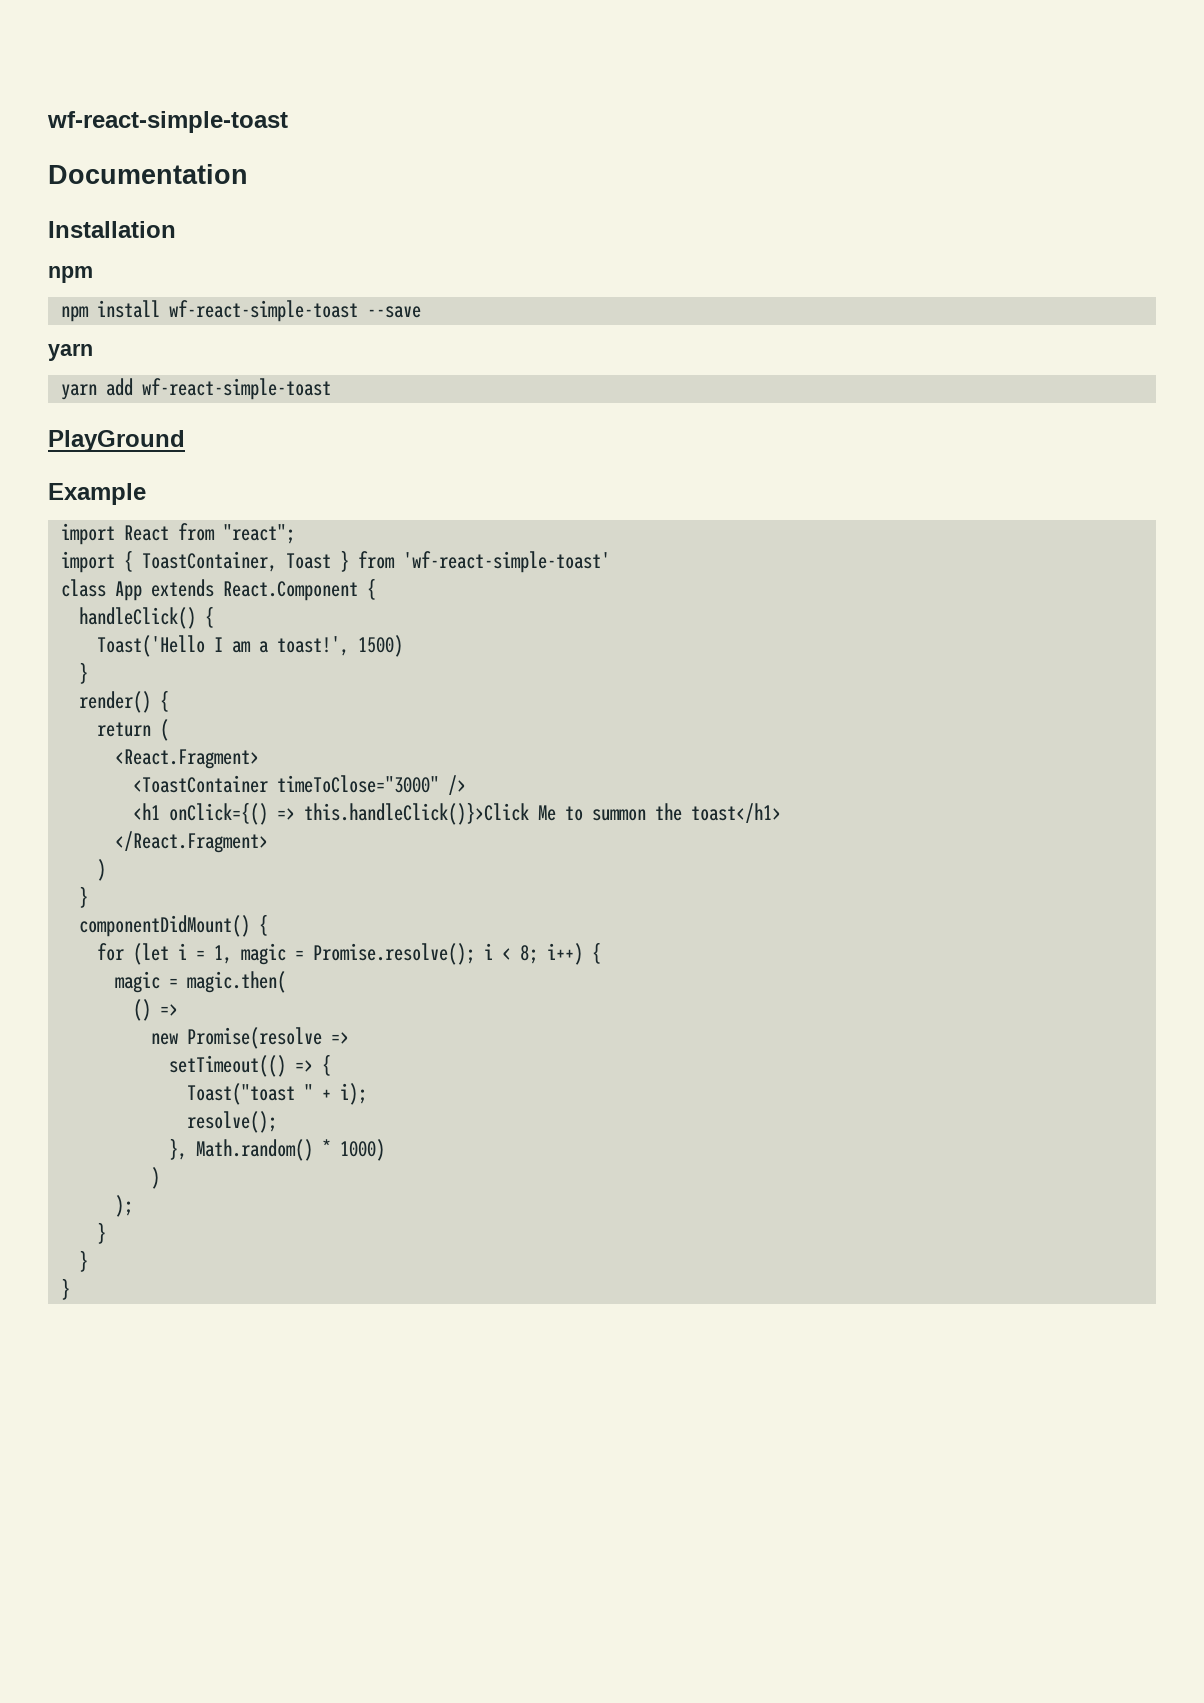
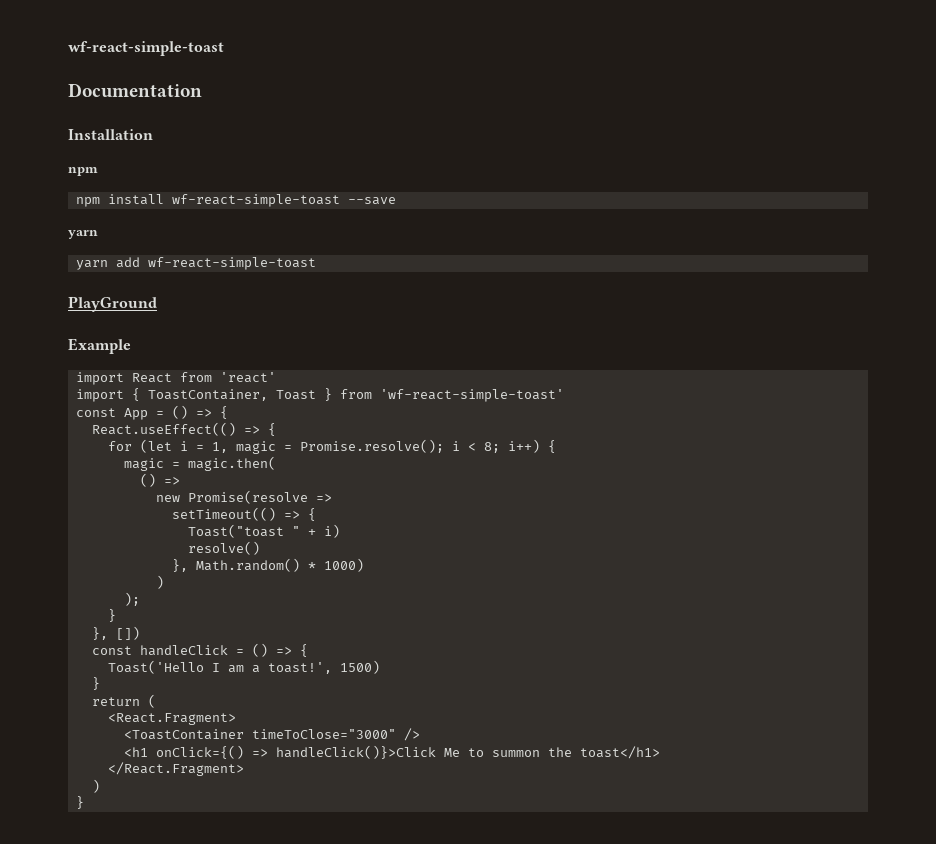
- import React from "react";
+ import React from 'react'
- class App extends React.Component {
- handleClick() {
- Toast('Hello I am a toast!', 1500)
- }
- render() {
- return (
- <React.Fragment>
- <ToastContainer timeToClose="3000" />
- <h1 onClick={() => this.handleClick()}>Click Me to summon the toast</h1>
- </React.Fragment>
- )
- }
- componentDidMount() {
+ const App = () => {
+ React.useEffect(() => {
- Toast("toast " + i);
- resolve();
+ Toast("toast " + i)
+ resolve()
  );
  }
+ }, [])
+ const handleClick = () => {
+ Toast('Hello I am a toast!', 1500)
  }
+ return (
+ <React.Fragment>
+ <ToastContainer timeToClose="3000" />
+ <h1 onClick={() => handleClick()}>Click Me to summon the toast</h1>
+ </React.Fragment>
+ )

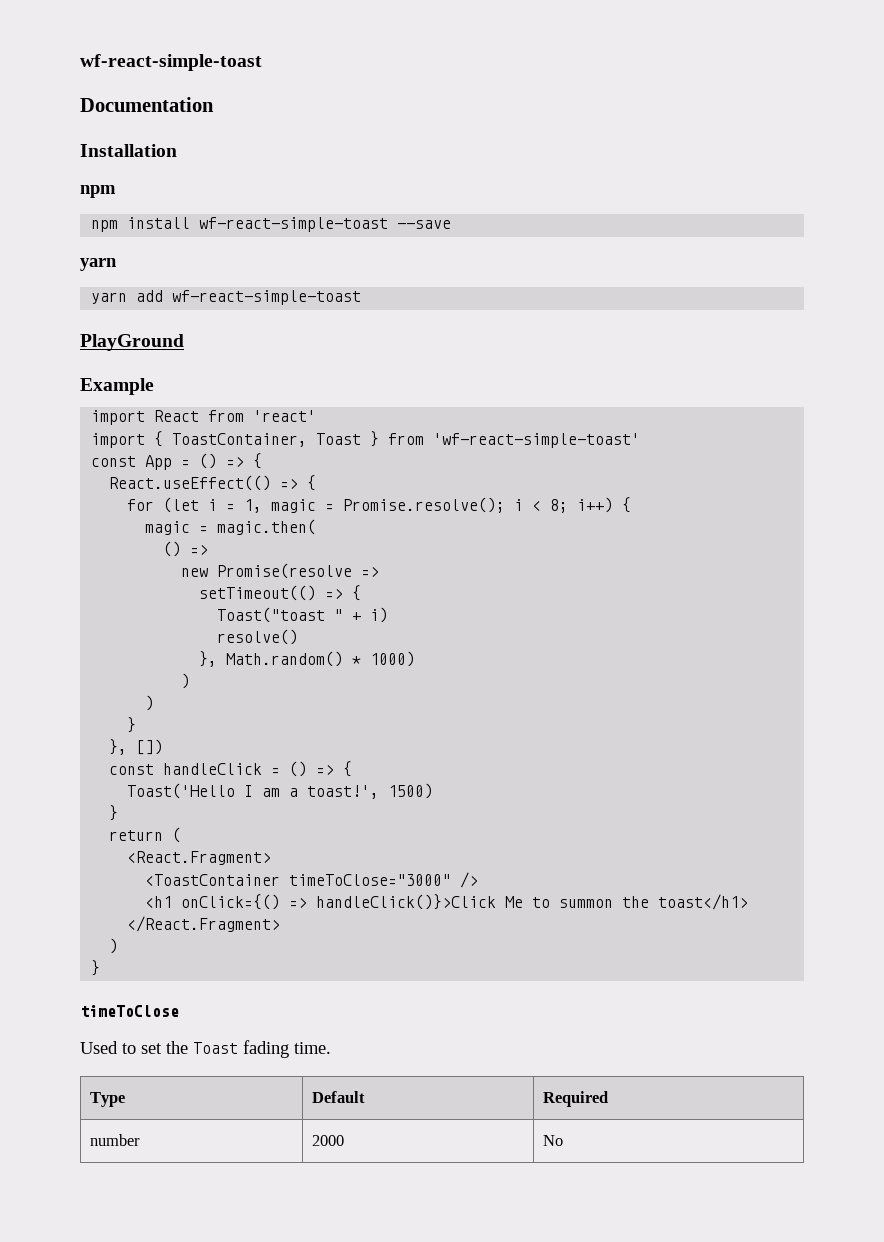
  }, Math.random() * 1000)
  )
- );
+ )
+ timeToClose
+ Used to set the Toast fading time.
+ Type | Default | Required
+ number | 2000 | No

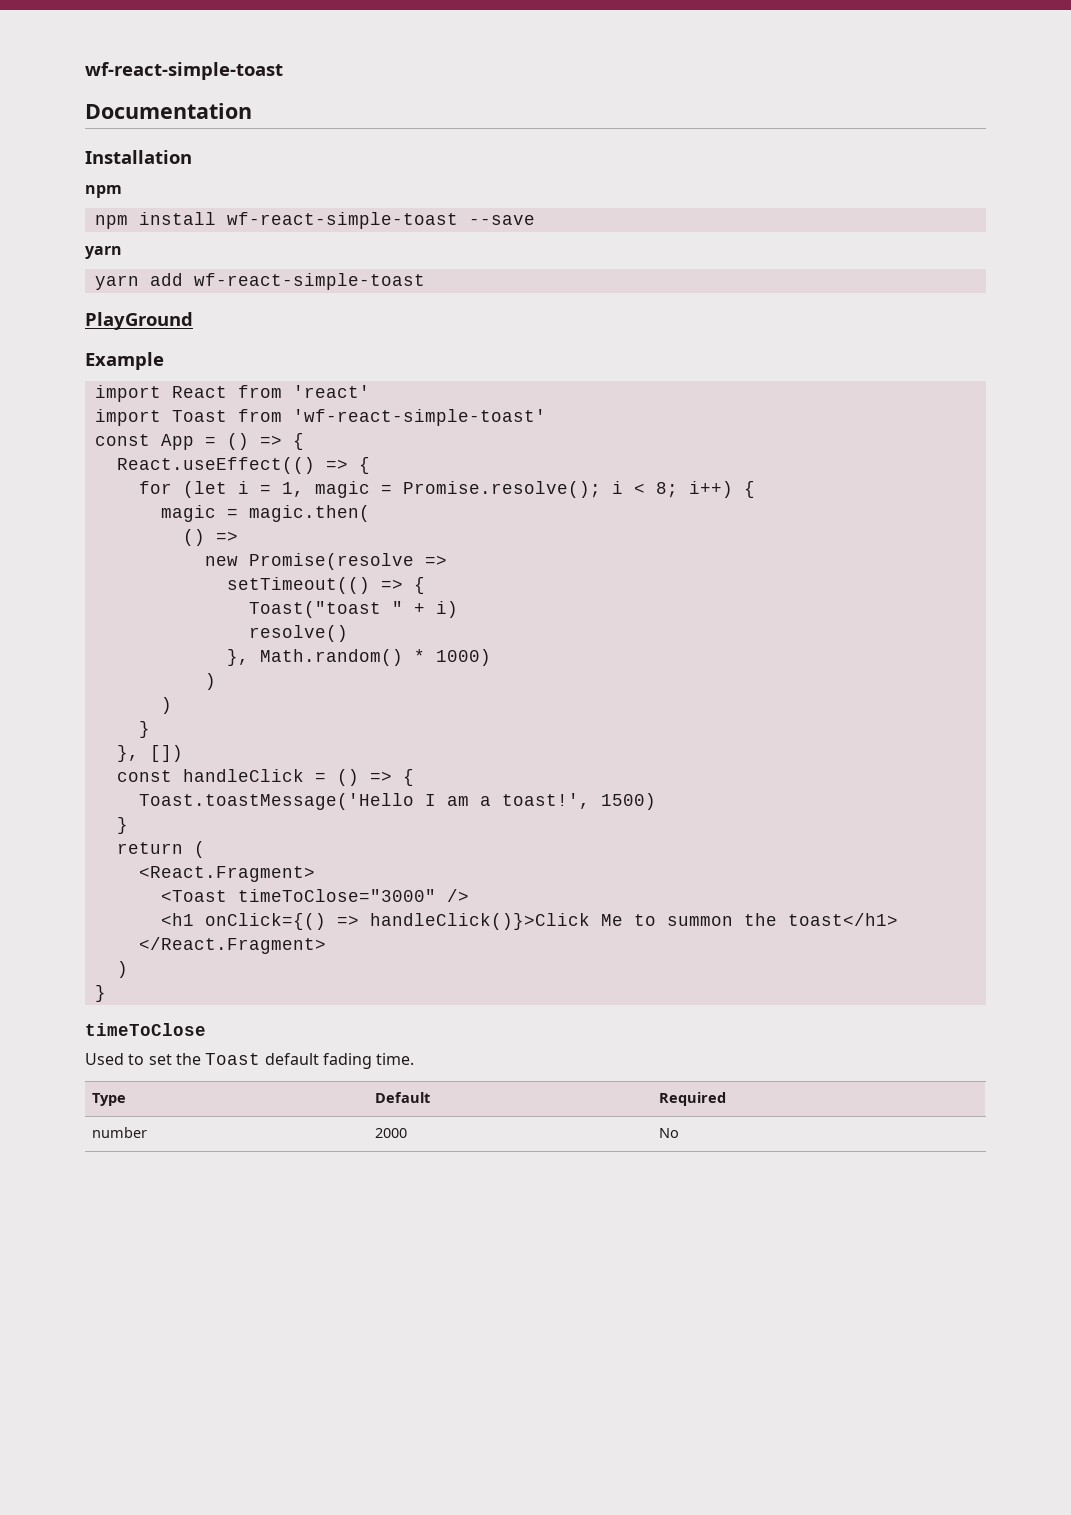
- import { ToastContainer, Toast } from 'wf-react-simple-toast'
+ import Toast from 'wf-react-simple-toast'
- Toast('Hello I am a toast!', 1500)
+ Toast.toastMessage('Hello I am a toast!', 1500)
- <ToastContainer timeToClose="3000" />
+ <Toast timeToClose="3000" />
- Used to set the Toast fading time.
+ Used to set the Toast default fading time.

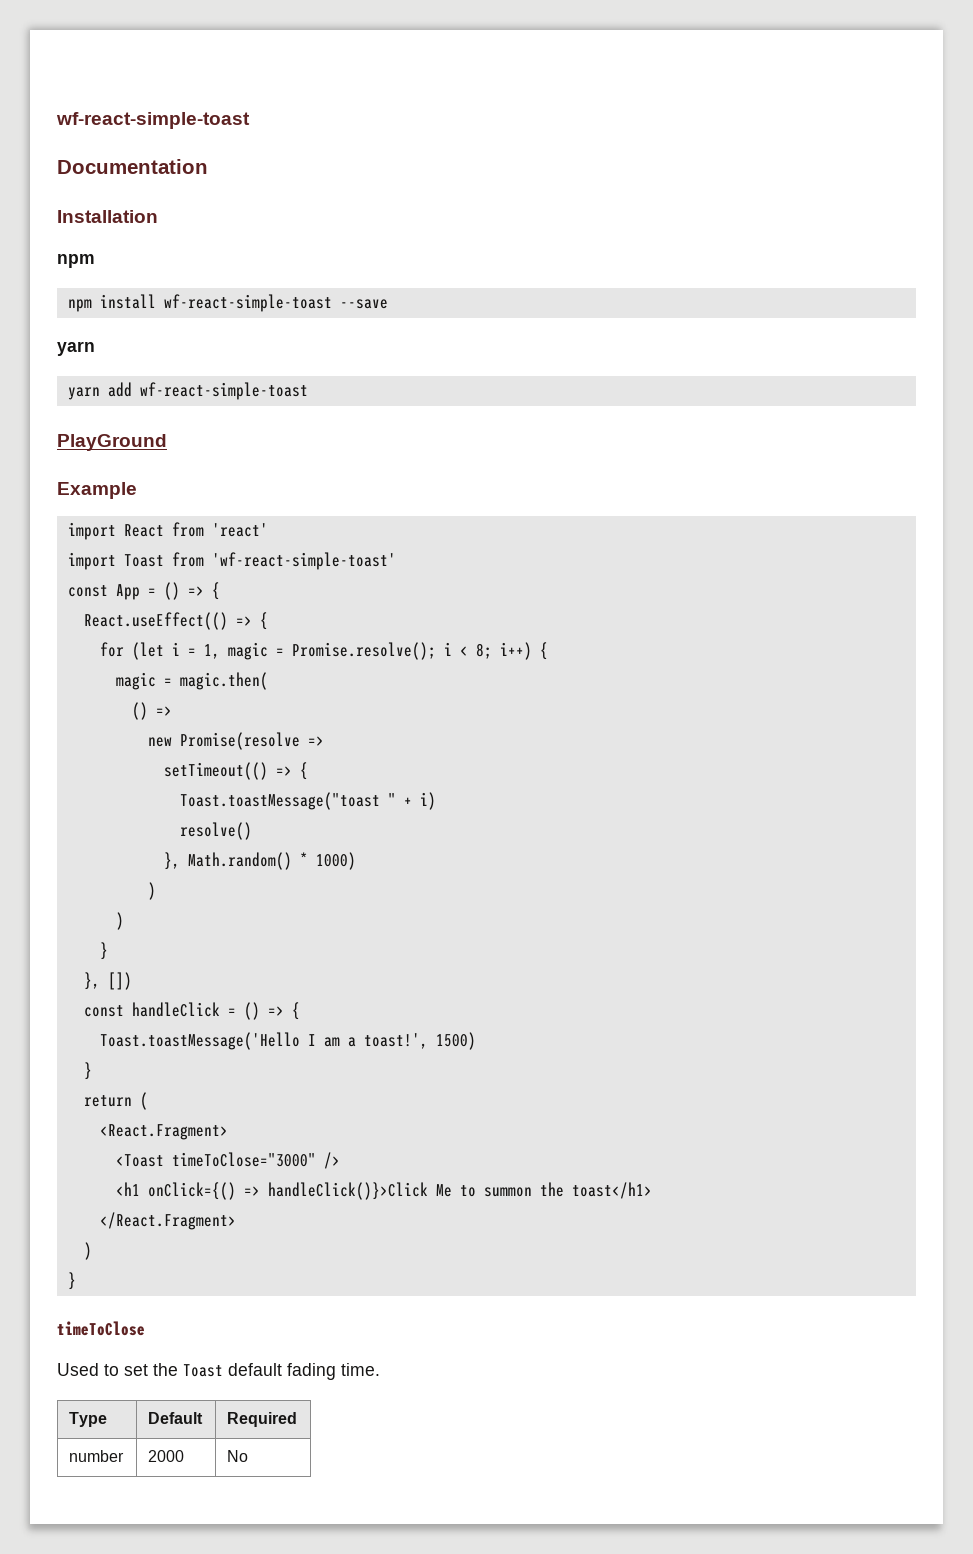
- Toast("toast " + i)
+ Toast.toastMessage("toast " + i)

